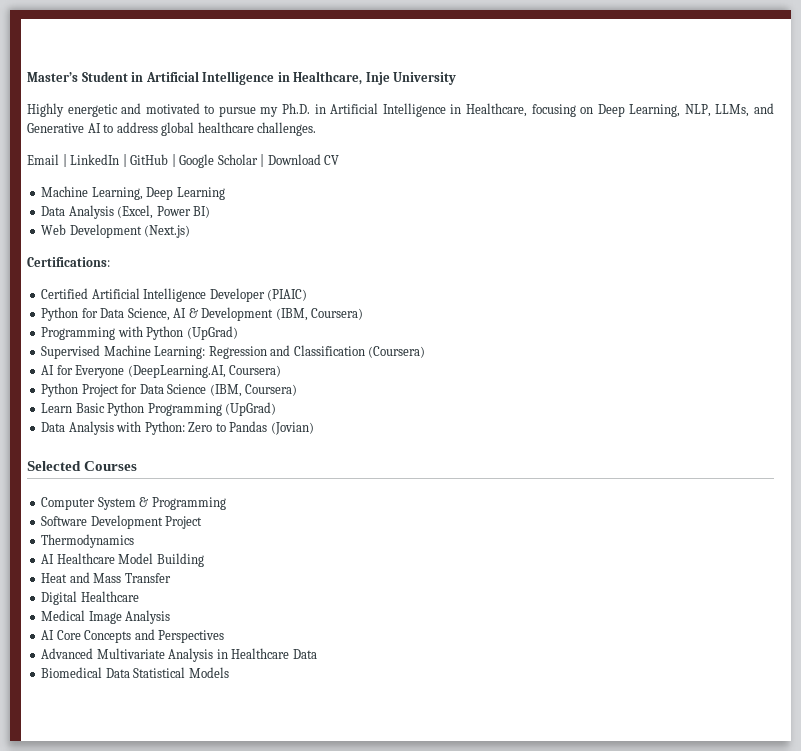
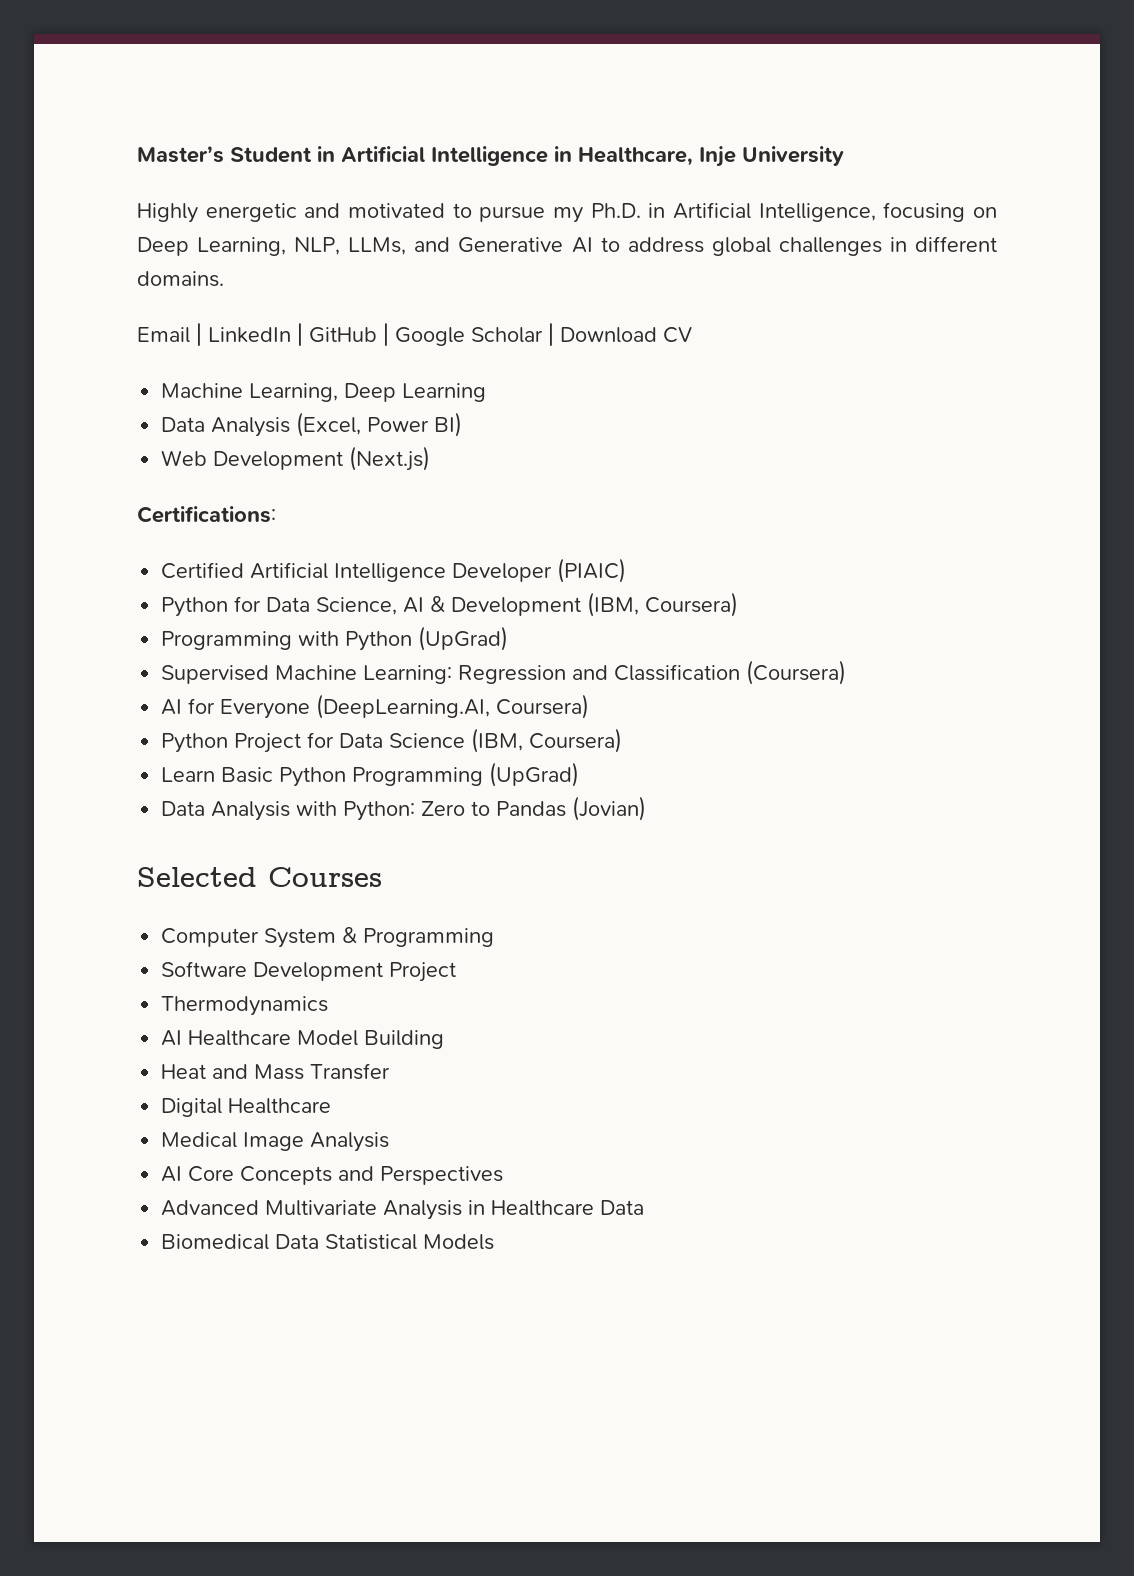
- Highly energetic and motivated to pursue my Ph.D. in Artificial Intelligence in Healthcare, focusing on Deep Learning, NLP, LLMs, and Generative AI to address global healthcare challenges.
+ Highly energetic and motivated to pursue my Ph.D. in Artificial Intelligence, focusing on Deep Learning, NLP, LLMs, and Generative AI to address global challenges in different domains.

